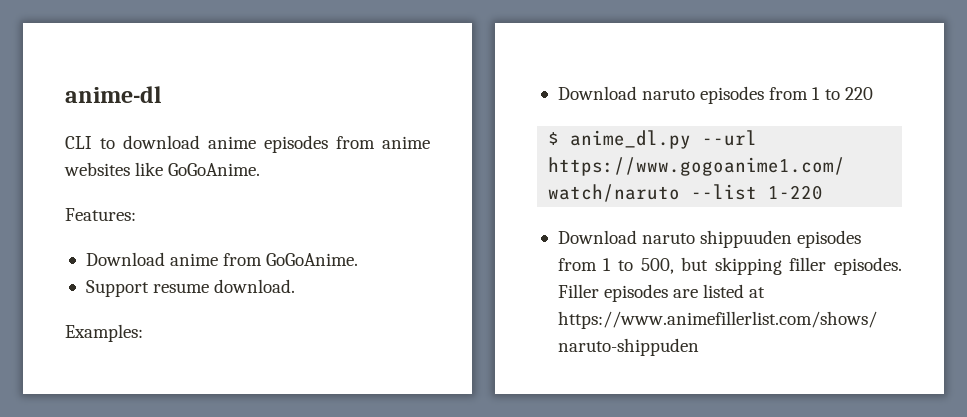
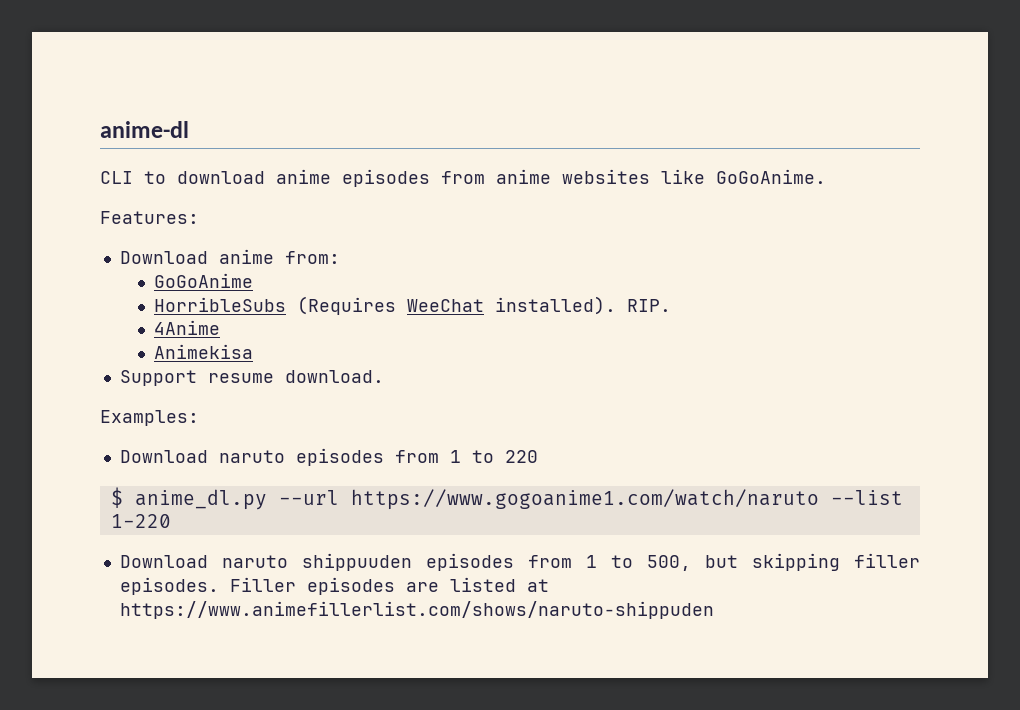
- Download anime from GoGoAnime.
+ Download anime from:
+ GoGoAnime
+ HorribleSubs (Requires WeeChat installed). RIP.
+ 4Anime
+ Animekisa

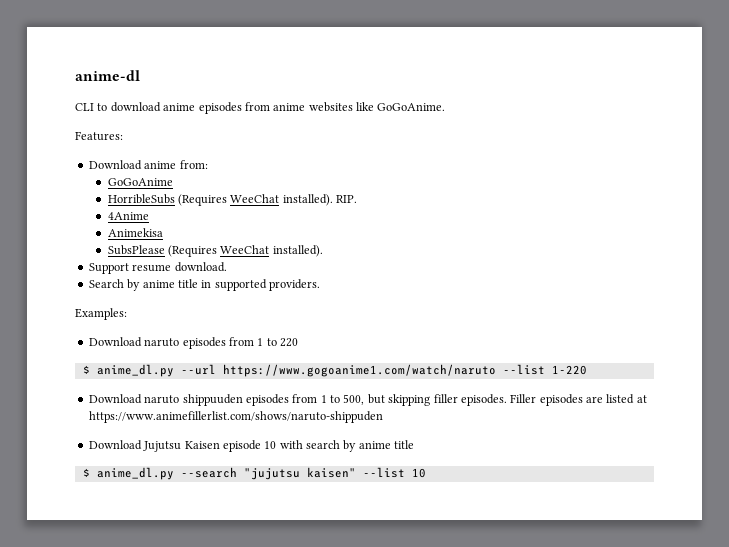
+ SubsPlease (Requires WeeChat installed).
+ Search by anime title in supported providers.
+ Download Jujutsu Kaisen episode 10 with search by anime title
+ $ anime_dl.py --search "jujutsu kaisen" --list 10

